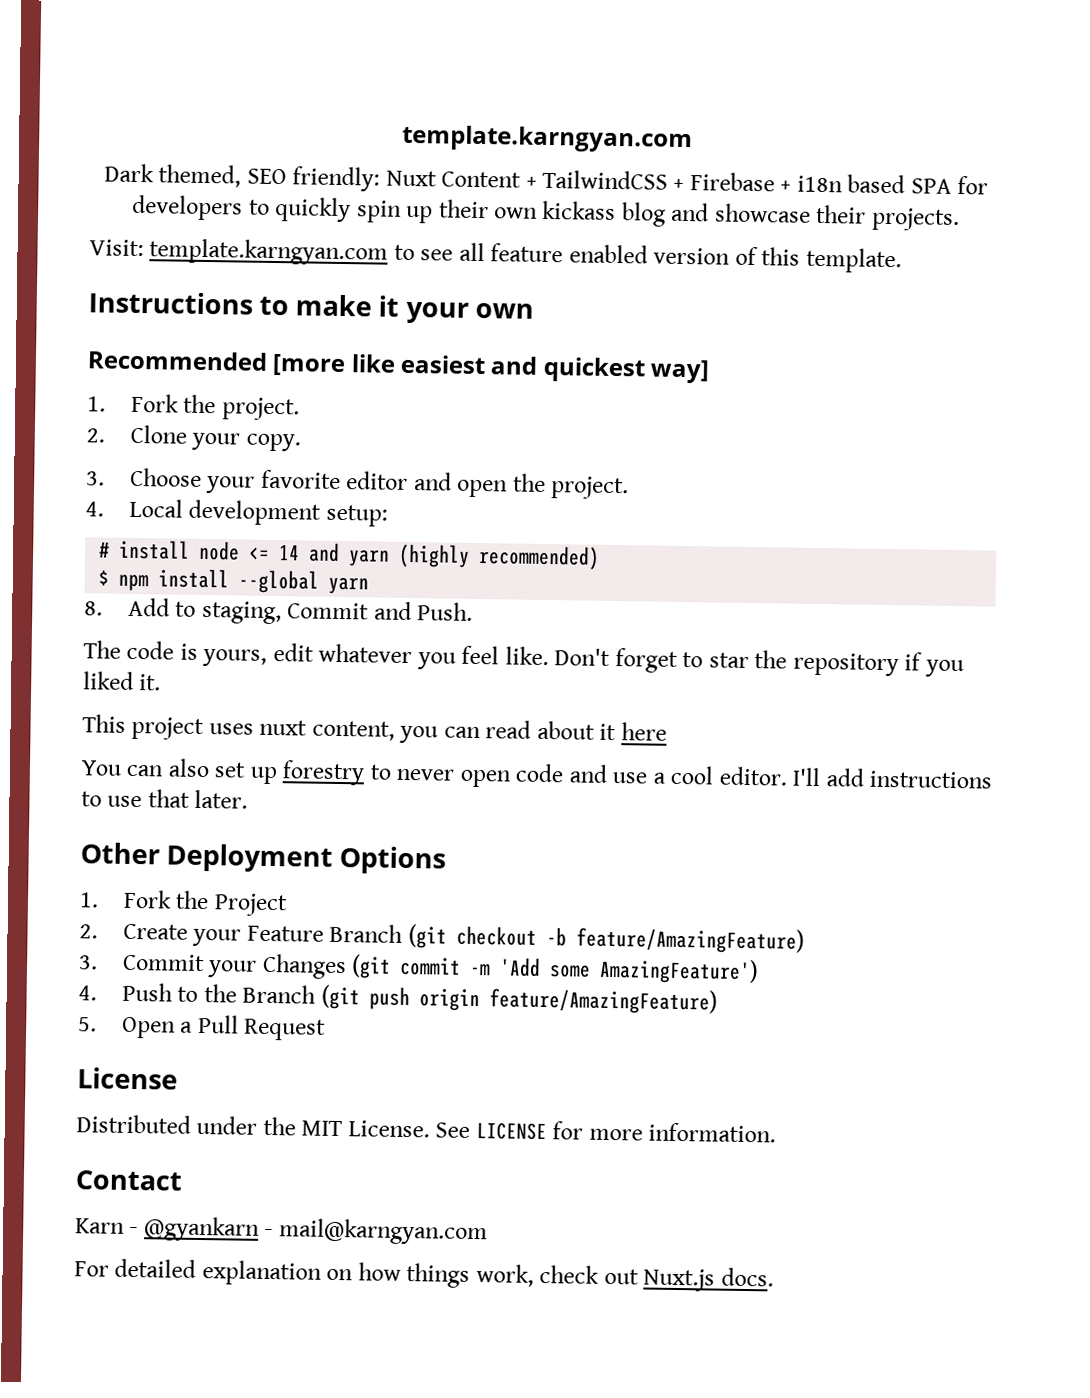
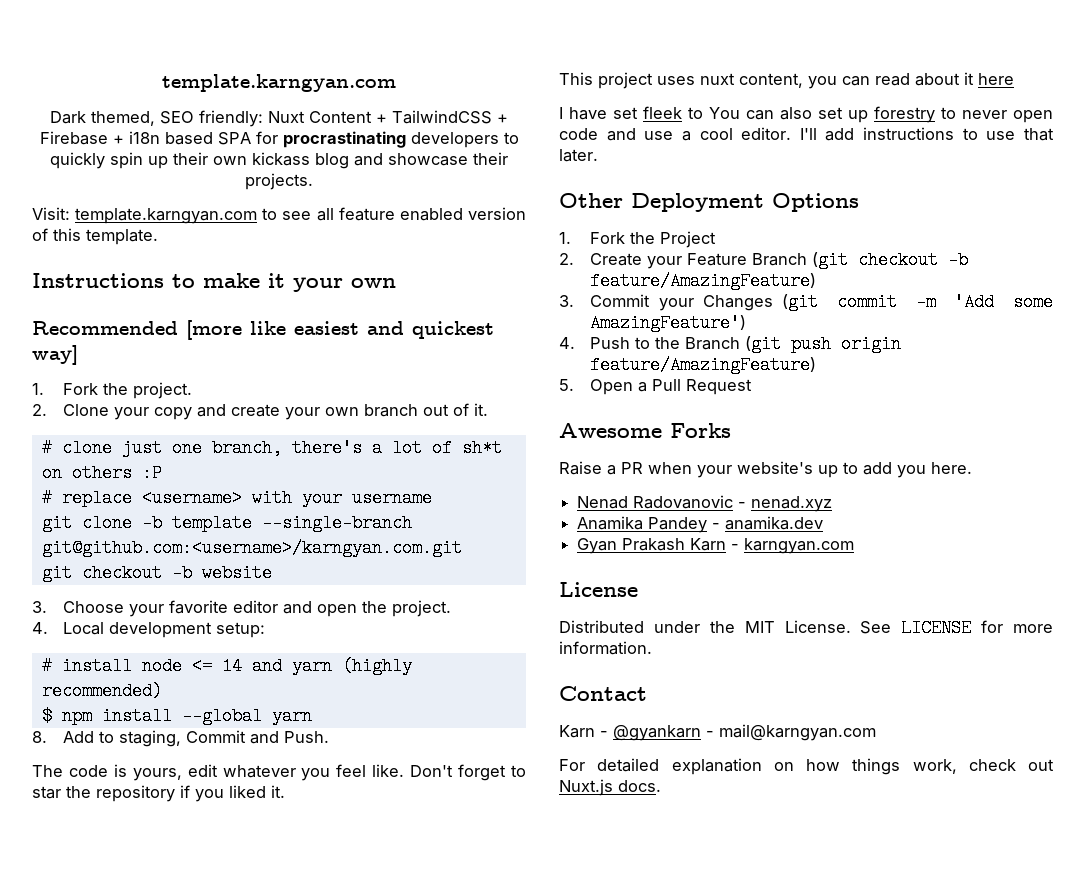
- Dark themed, SEO friendly: Nuxt Content + TailwindCSS + Firebase + i18n based SPA for developers to quickly spin up their own kickass blog and showcase their projects.
+ Dark themed, SEO friendly: Nuxt Content + TailwindCSS + Firebase + i18n based SPA for procrastinating developers to quickly spin up their own kickass blog and showcase their projects.
- 2. Clone your copy.
+ 2. Clone your copy and create your own branch out of it.
+ # clone just one branch, there's a lot of sh*t on others :P
+ # replace <username> with your username
+ git clone -b template --single-branch git@github.com:<username>/karngyan.com.git
+ git checkout -b website
- You can also set up forestry to never open code and use a cool editor.
+ I have set fleek to You can also set up forestry to never open code and use a cool editor.
+ Awesome Forks
+ Raise a PR when your website's up to add you here.
+ Nenad Radovanovic - nenad.xyz
+ Anamika Pandey - anamika.dev
+ Gyan Prakash Karn - karngyan.com

